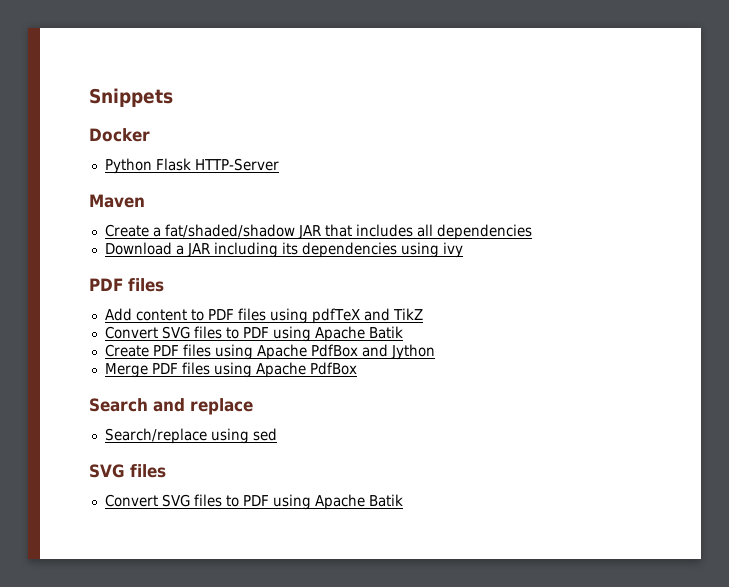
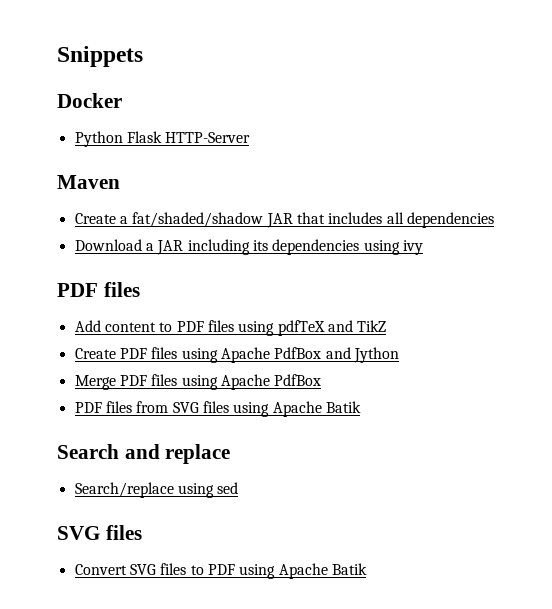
  Add content to PDF files using pdfTeX and TikZ
- Convert SVG files to PDF using Apache Batik
+ PDF files from SVG files using Apache Batik

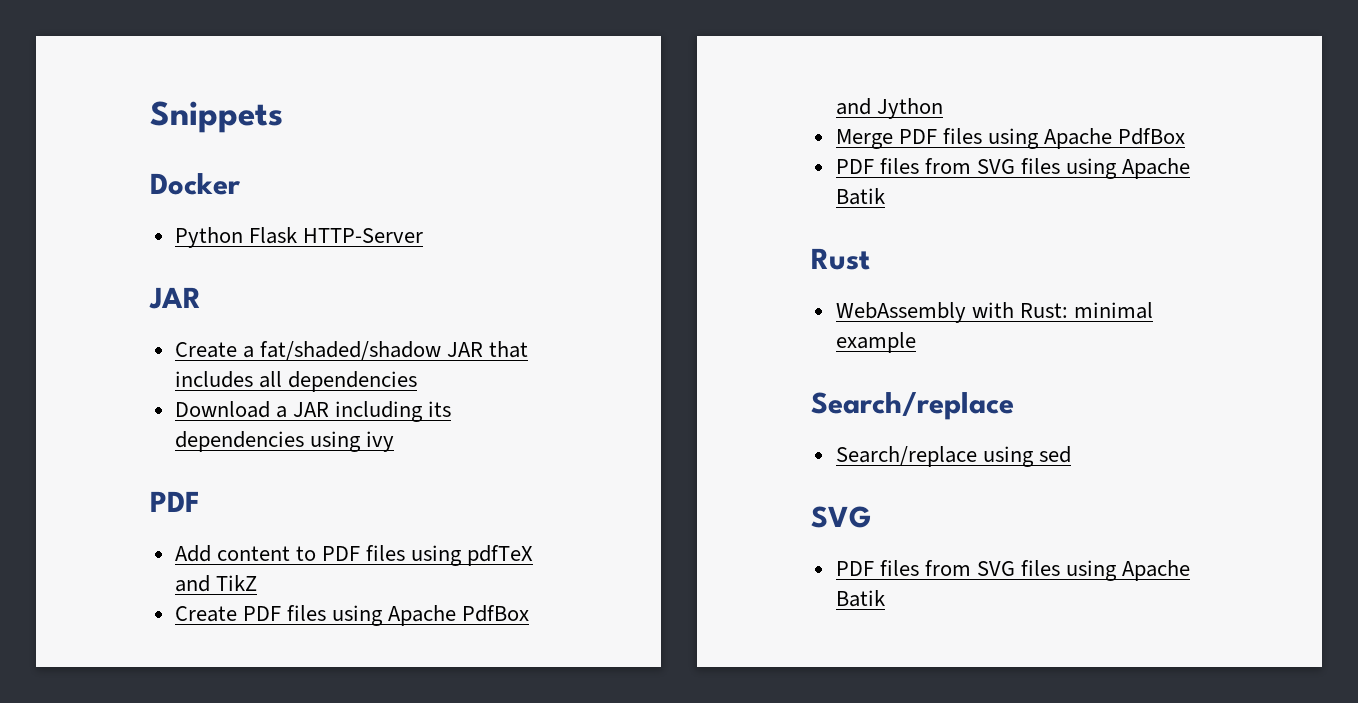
  Python Flask HTTP-Server
- Maven
+ JAR
  Download a JAR including its dependencies using ivy
- PDF files
+ PDF
- Search and replace
+ Rust
+ WebAssembly with Rust: minimal example
+ Search/replace
  Search/replace using sed
- SVG files
- Convert SVG files to PDF using Apache Batik
+ SVG
+ PDF files from SVG files using Apache Batik

